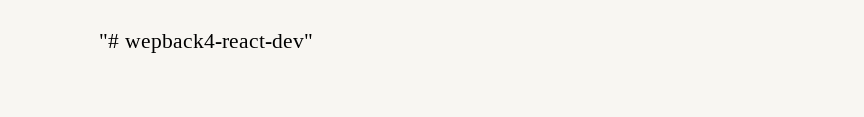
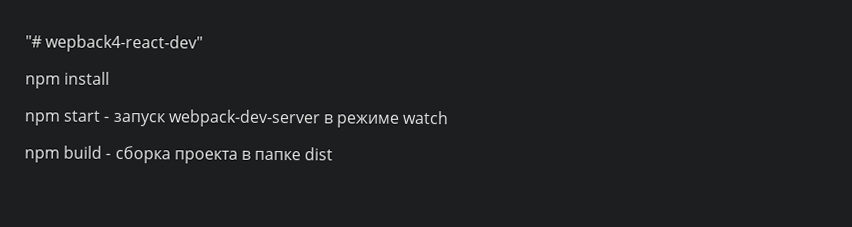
+ npm install
+ npm start - запуск webpack-dev-server в режиме watch
+ npm build - сборка проекта в папке dist

